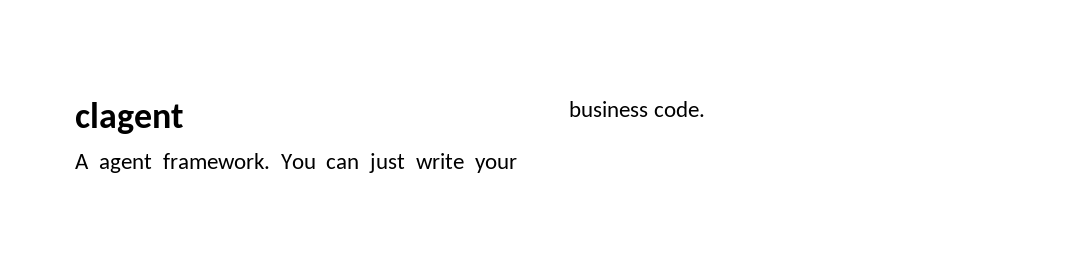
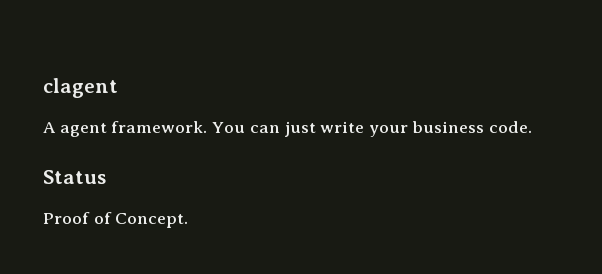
+ Status
+ Proof of Concept.

